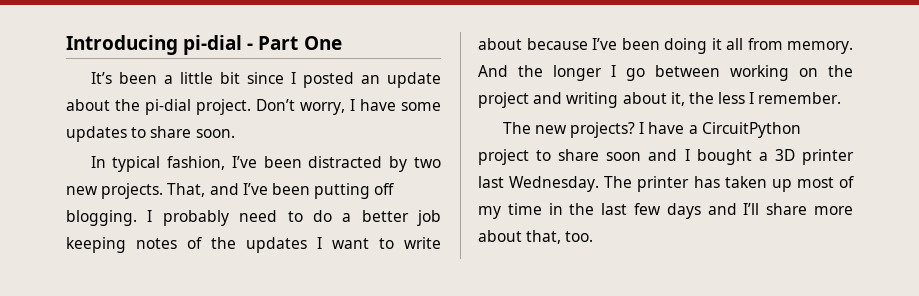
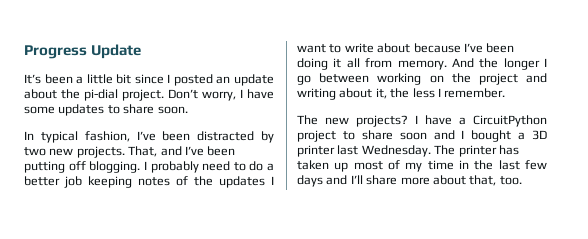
- Introducing pi-dial - Part One
+ Progress Update

